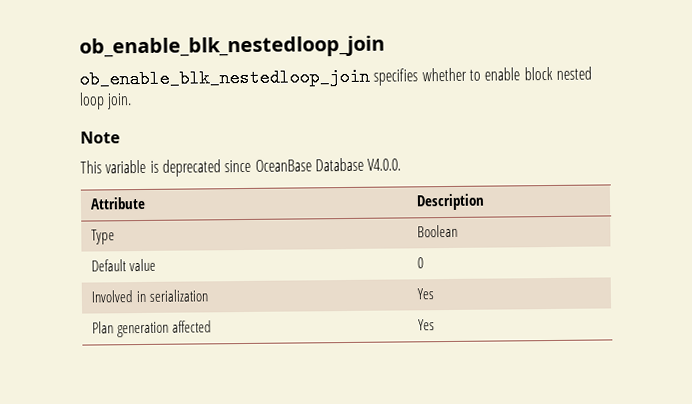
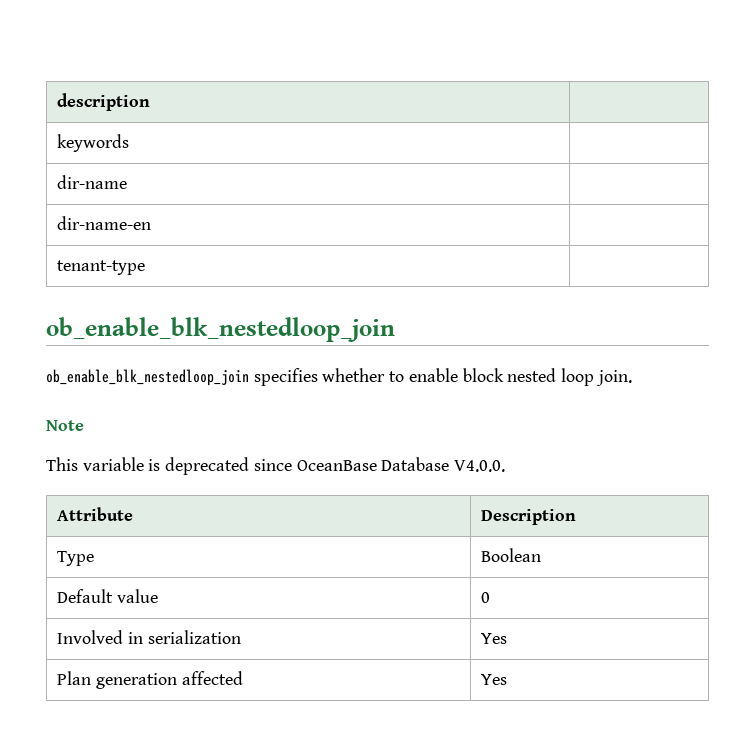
+ description |
+ keywords |
+ dir-name |
+ dir-name-en |
+ tenant-type |

